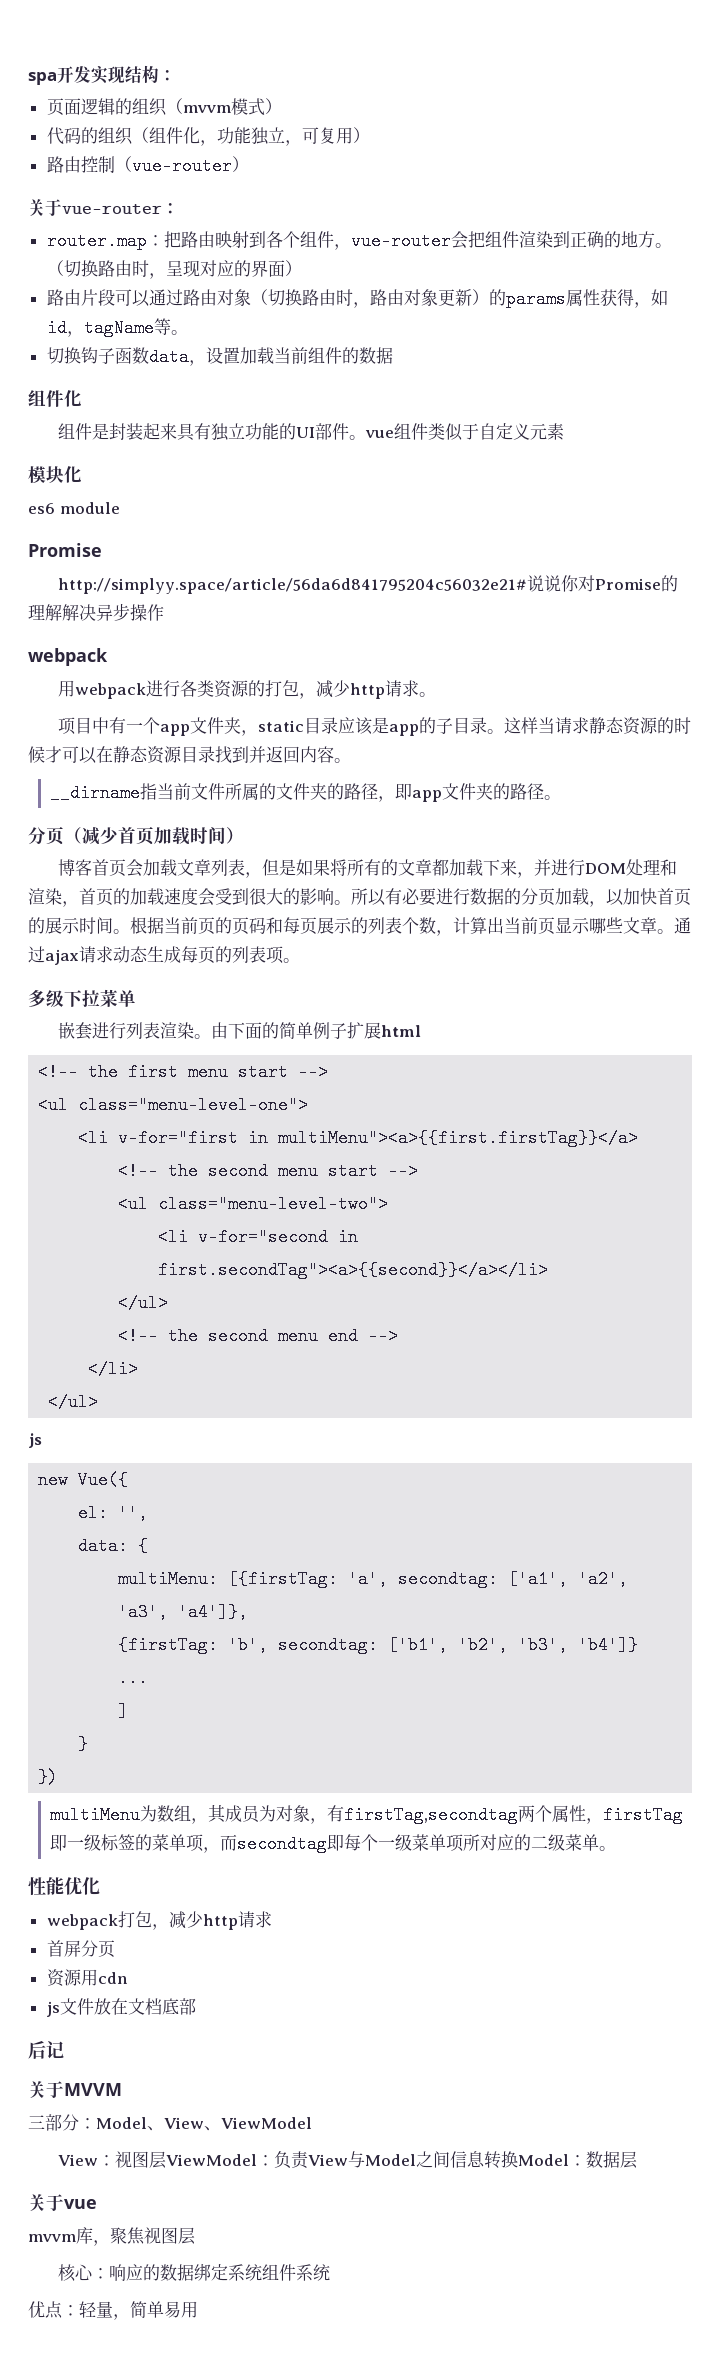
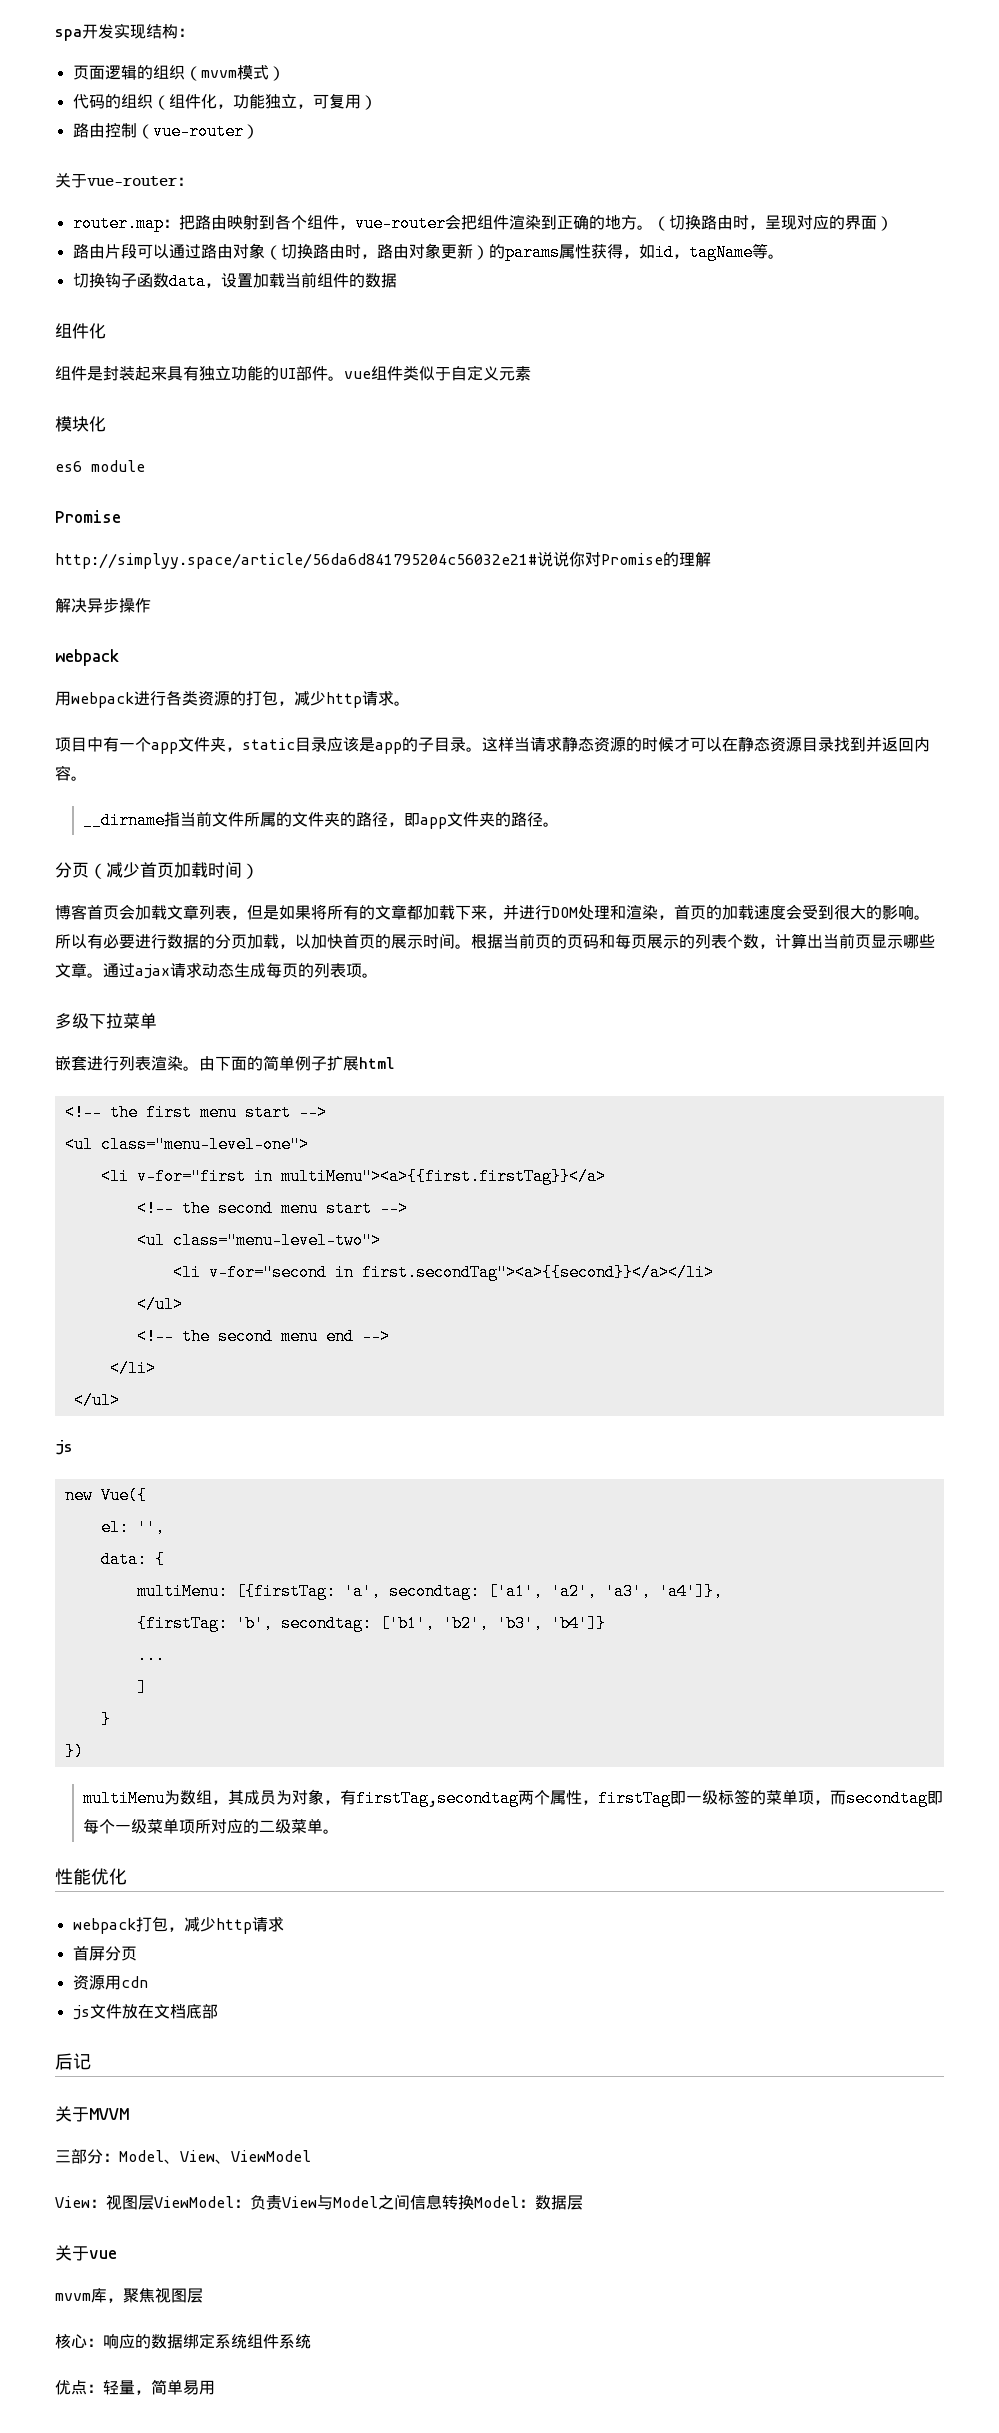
- http://simplyy.space/article/56da6d841795204c56032e21#说说你对Promise的理解解决异步操作
+ http://simplyy.space/article/56da6d841795204c56032e21#说说你对Promise的理解
+ 解决异步操作

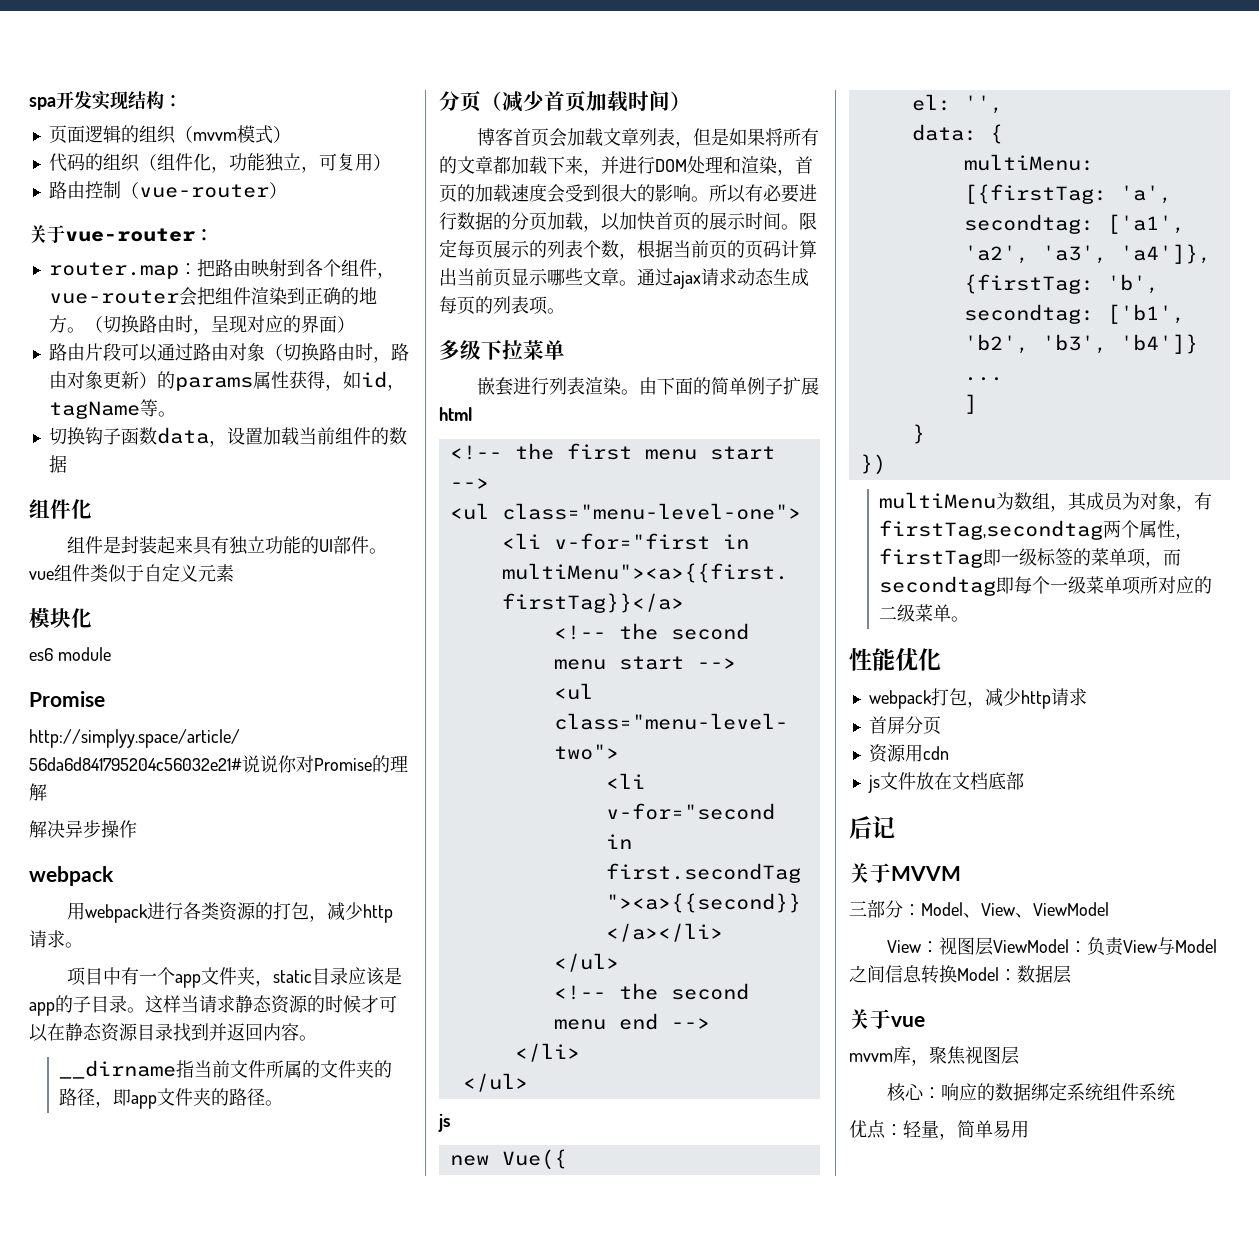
- 根据当前页的页码和每页展示的列表个数，计算出当前页显示哪些文章。
+ 限定每页展示的列表个数，根据当前页的页码计算出当前页显示哪些文章。

